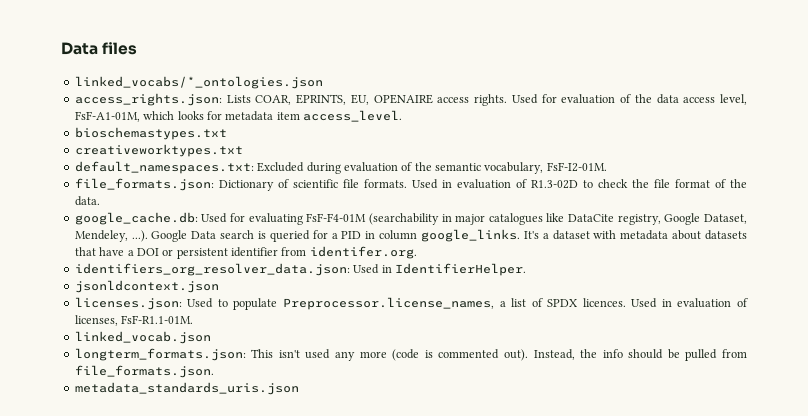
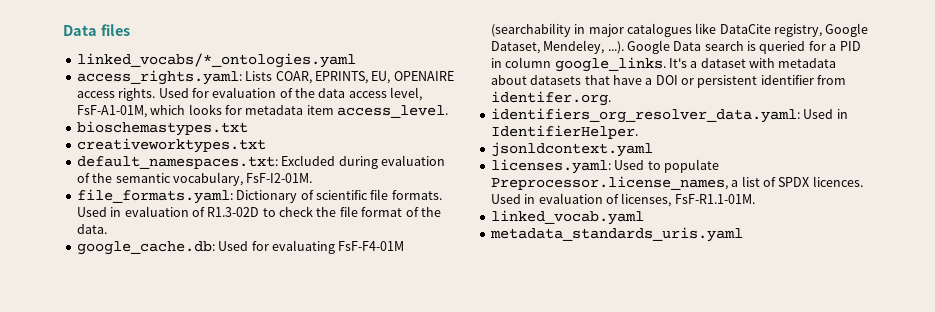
- linked_vocabs/*_ontologies.json
- access_rights.json: Lists COAR, EPRINTS, EU, OPENAIRE access rights.
+ linked_vocabs/*_ontologies.yaml
+ access_rights.yaml: Lists COAR, EPRINTS, EU, OPENAIRE access rights.
- file_formats.json: Dictionary of scientific file formats.
+ file_formats.yaml: Dictionary of scientific file formats.
- identifiers_org_resolver_data.json: Used in IdentifierHelper.
+ identifiers_org_resolver_data.yaml: Used in IdentifierHelper.
- jsonldcontext.json
- licenses.json: Used to populate Preprocessor.license_names, a list of SPDX licences.
+ jsonldcontext.yaml
+ licenses.yaml: Used to populate Preprocessor.license_names, a list of SPDX licences.
- linked_vocab.json
- longterm_formats.json: This isn't used any more (code is commented out). Instead, the info should be pulled from file_formats.json.
- metadata_standards_uris.json
+ linked_vocab.yaml
+ metadata_standards_uris.yaml

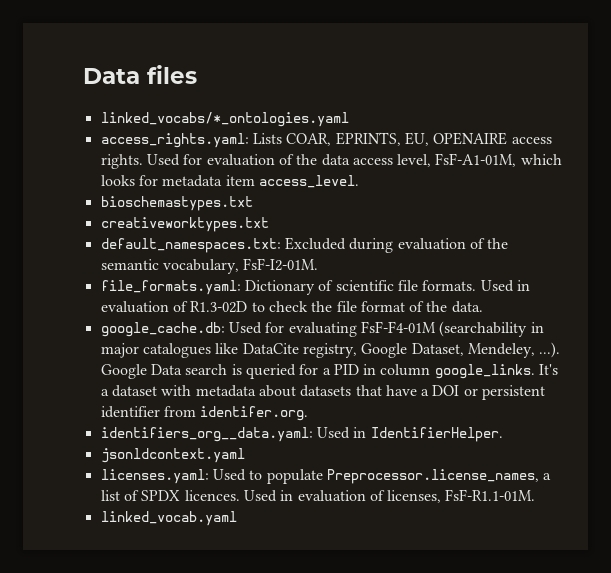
- identifiers_org_resolver_data.yaml: Used in IdentifierHelper.
+ identifiers_org__data.yaml: Used in IdentifierHelper.
- metadata_standards_uris.yaml

